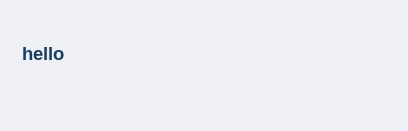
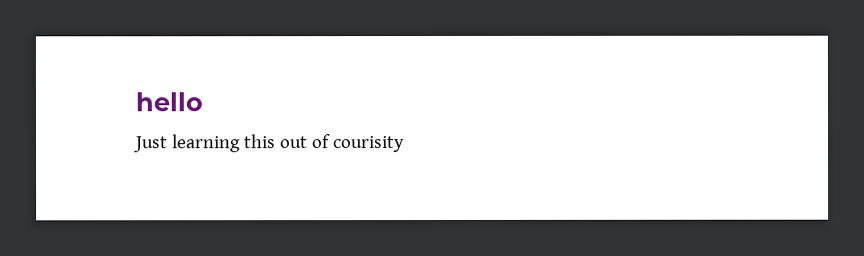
+ Just learning this out of courisity

